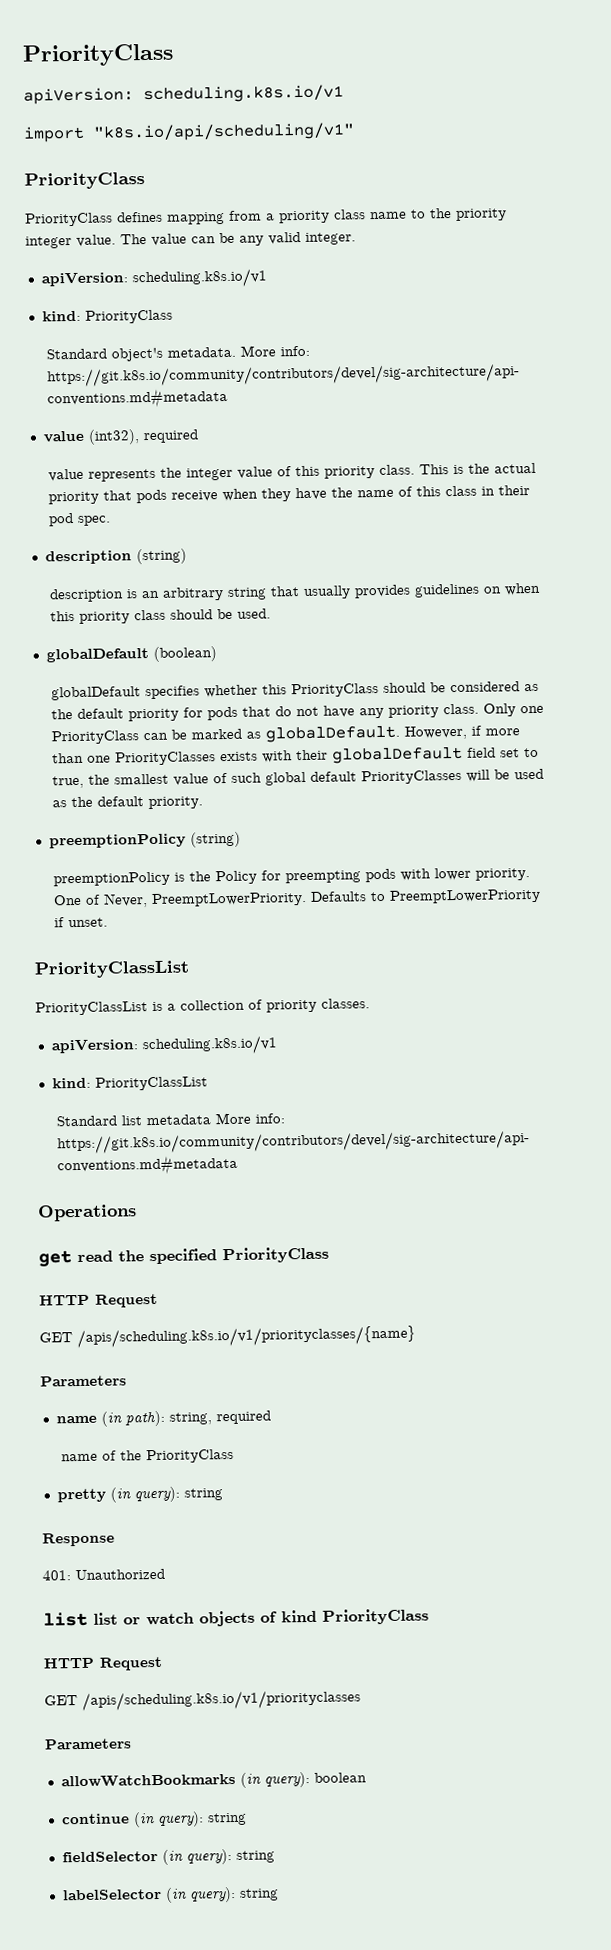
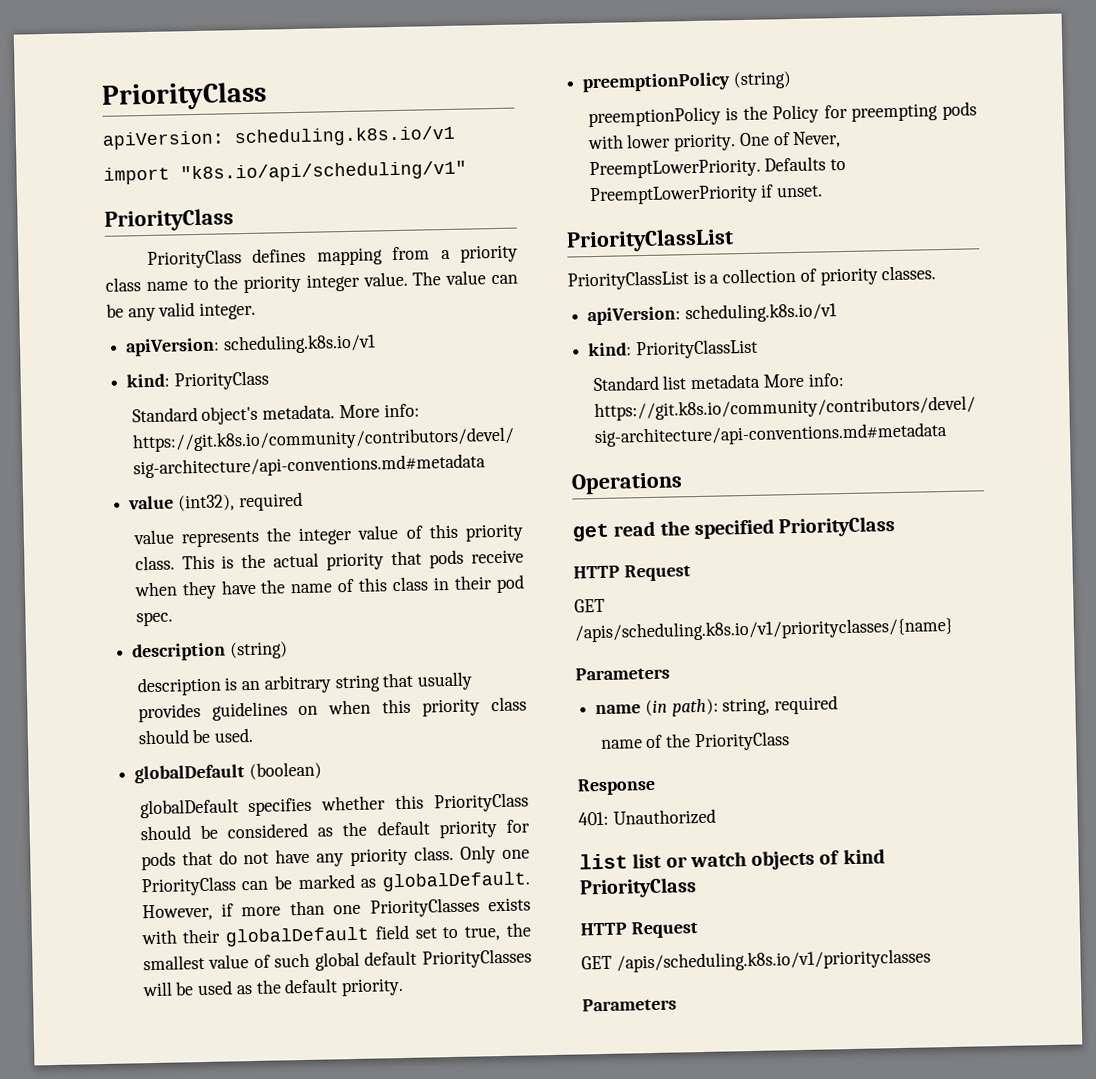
- pretty (in query): string
- allowWatchBookmarks (in query): boolean
- continue (in query): string
- fieldSelector (in query): string
- labelSelector (in query): string

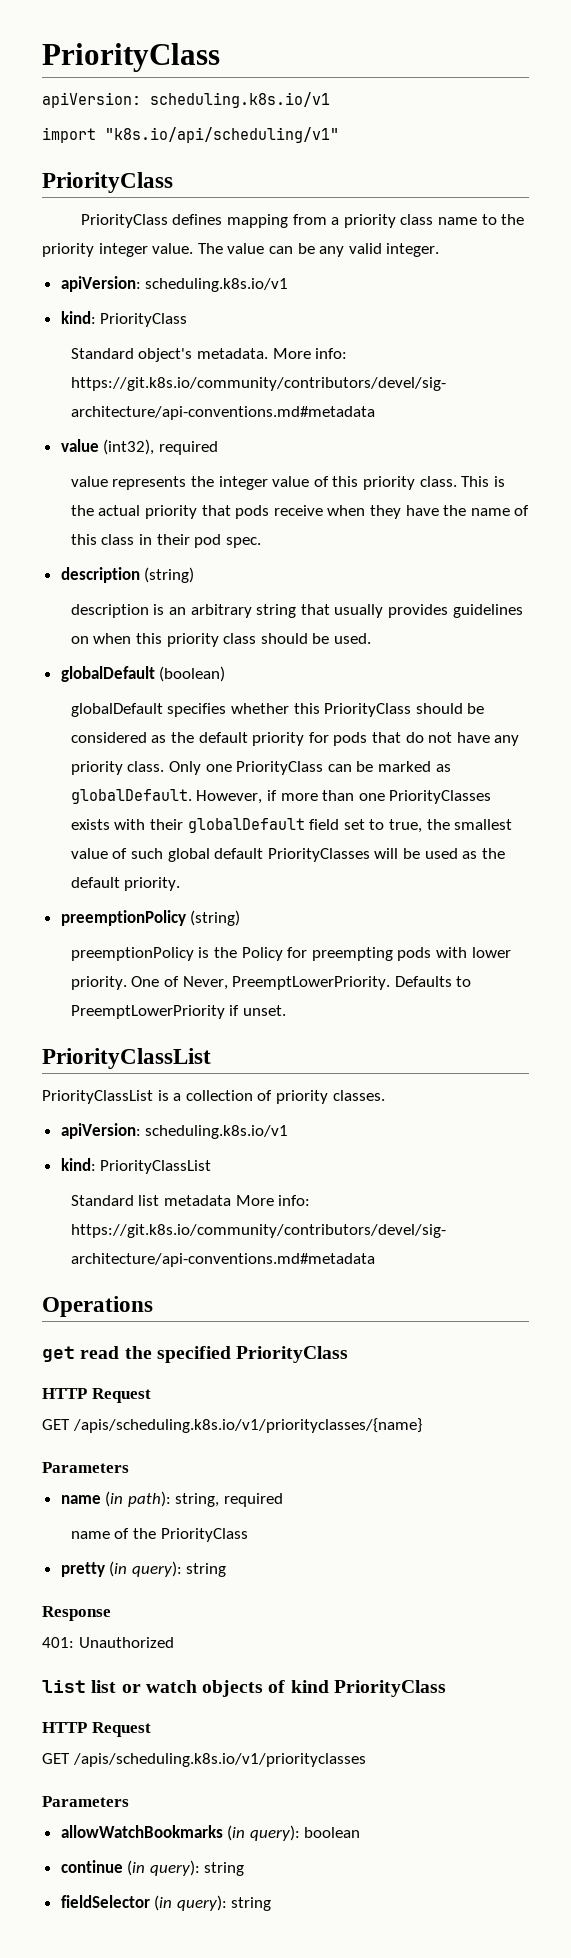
+ pretty (in query): string
+ allowWatchBookmarks (in query): boolean
+ continue (in query): string
+ fieldSelector (in query): string

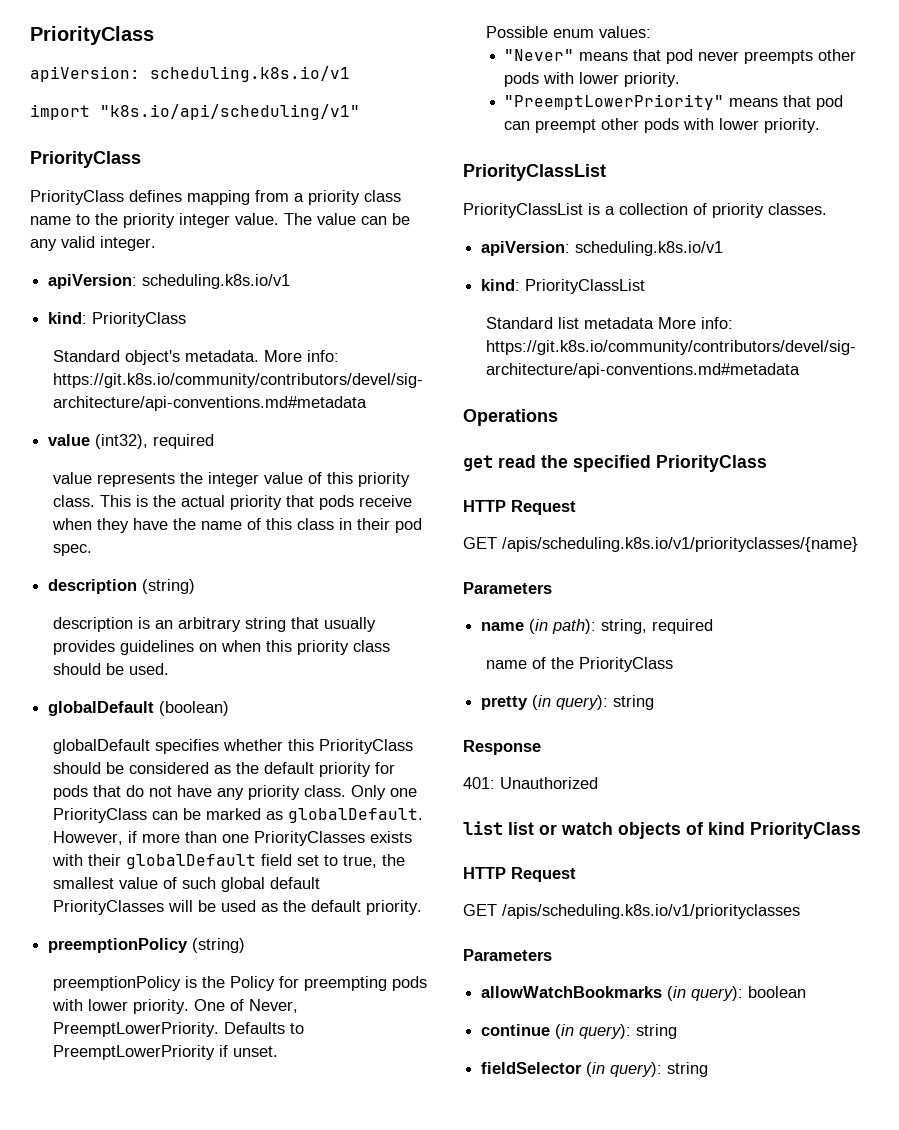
+ Possible enum values:
+ "Never" means that pod never preempts other pods with lower priority.
+ "PreemptLowerPriority" means that pod can preempt other pods with lower priority.

